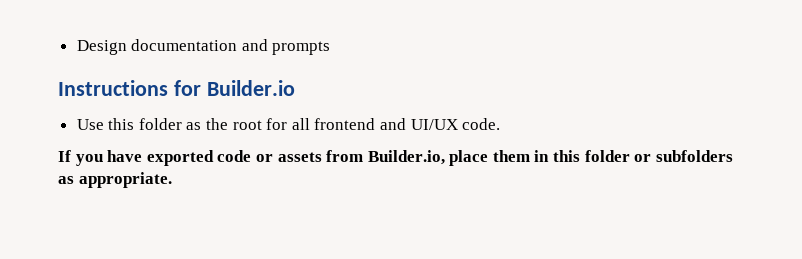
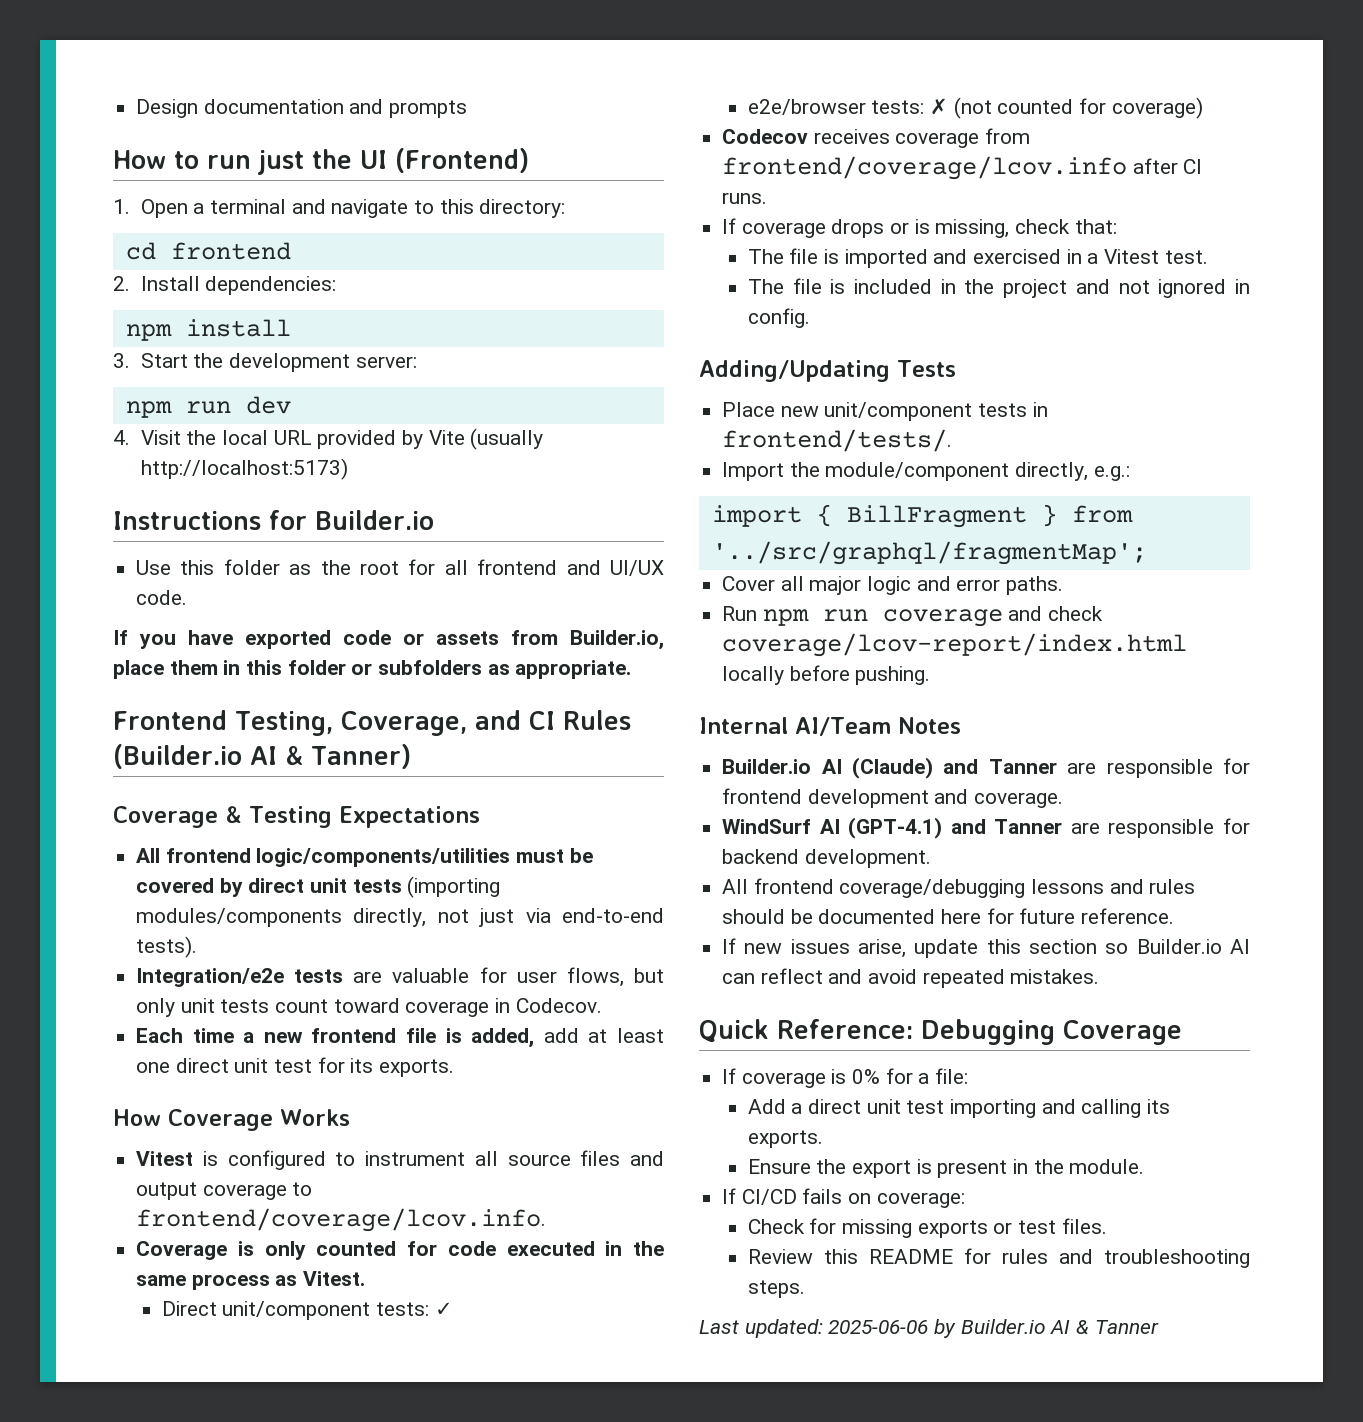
+ How to run just the UI (Frontend)
+ 1. Open a terminal and navigate to this directory:
+ cd frontend
+ 2. Install dependencies:
+ npm install
+ 3. Start the development server:
+ npm run dev
+ 4. Visit the local URL provided by Vite (usually http://localhost:5173)
+ Frontend Testing, Coverage, and CI Rules (Builder.io AI & Tanner)
+ Coverage & Testing Expectations
+ All frontend logic/components/utilities must be covered by direct unit tests (importing modules/components directly, not just via end-to-end tests).
+ Integration/e2e tests are valuable for user flows, but only unit tests count toward coverage in Codecov.
+ Each time a new frontend file is added, add at least one direct unit test for its exports.
+ How Coverage Works
+ Vitest is configured to instrument all source files and output coverage to frontend/coverage/lcov.info.
+ Coverage is only counted for code executed in the same process as Vitest.
+ Direct unit/component tests: ✓
+ e2e/browser tests: ✗ (not counted for coverage)
+ Codecov receives coverage from frontend/coverage/lcov.info after CI runs.
+ If coverage drops or is missing, check that:
+ The file is imported and exercised in a Vitest test.
+ The file is included in the project and not ignored in config.
+ Adding/Updating Tests
+ Place new unit/component tests in frontend/tests/.
+ Import the module/component directly, e.g.:
+ import { BillFragment } from '../src/graphql/fragmentMap';
+ Cover all major logic and error paths.
+ Run npm run coverage and check coverage/lcov-report/index.html locally before pushing.
+ Internal AI/Team Notes
+ Builder.io AI (Claude) and Tanner are responsible for frontend development and coverage.
+ WindSurf AI (GPT-4.1) and Tanner are responsible for backend development.
+ All frontend coverage/debugging lessons and rules should be documented here for future reference.
+ If new issues arise, update this section so Builder.io AI can reflect and avoid repeated mistakes.
+ Quick Reference: Debugging Coverage
+ If coverage is 0% for a file:
+ Add a direct unit test importing and calling its exports.
+ Ensure the export is present in the module.
+ If CI/CD fails on coverage:
+ Check for missing exports or test files.
+ Review this README for rules and troubleshooting steps.
+ Last updated: 2025-06-06 by Builder.io AI & Tanner

